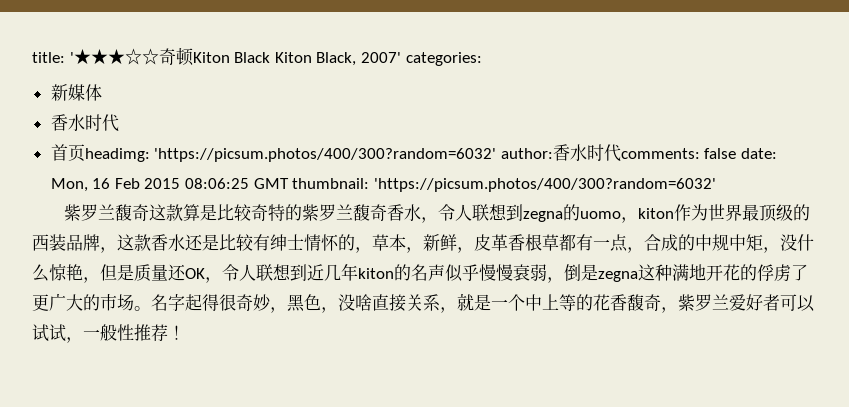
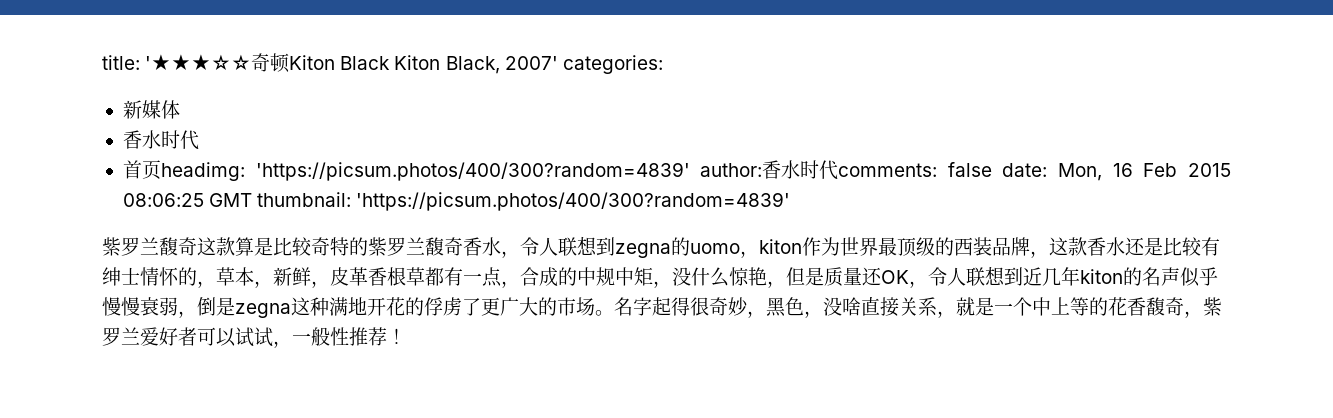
- 首页headimg: 'https://picsum.photos/400/300?random=6032' author:香水时代comments: false date: Mon, 16 Feb 2015 08:06:25 GMT thumbnail: 'https://picsum.photos/400/300?random=6032'
+ 首页headimg: 'https://picsum.photos/400/300?random=4839' author:香水时代comments: false date: Mon, 16 Feb 2015 08:06:25 GMT thumbnail: 'https://picsum.photos/400/300?random=4839'

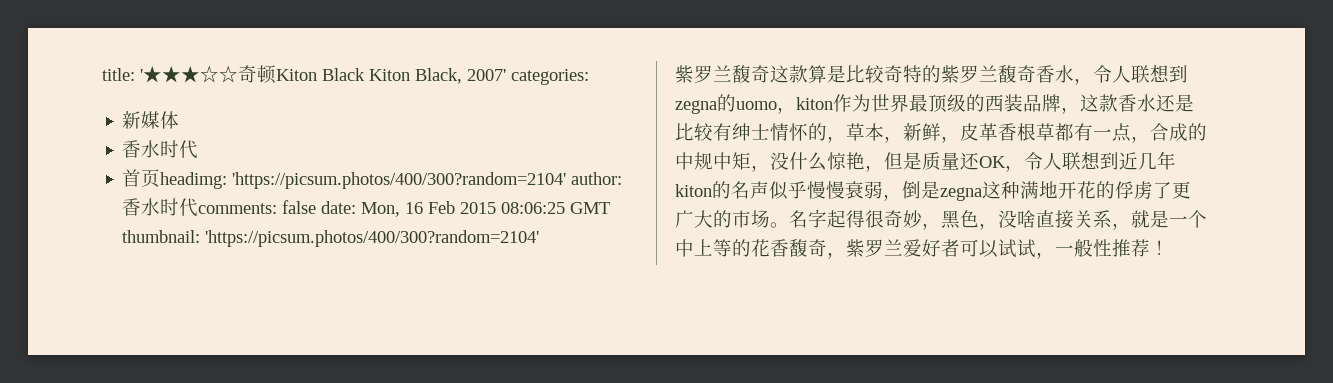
- 首页headimg: 'https://picsum.photos/400/300?random=4839' author:香水时代comments: false date: Mon, 16 Feb 2015 08:06:25 GMT thumbnail: 'https://picsum.photos/400/300?random=4839'
+ 首页headimg: 'https://picsum.photos/400/300?random=2104' author:香水时代comments: false date: Mon, 16 Feb 2015 08:06:25 GMT thumbnail: 'https://picsum.photos/400/300?random=2104'

